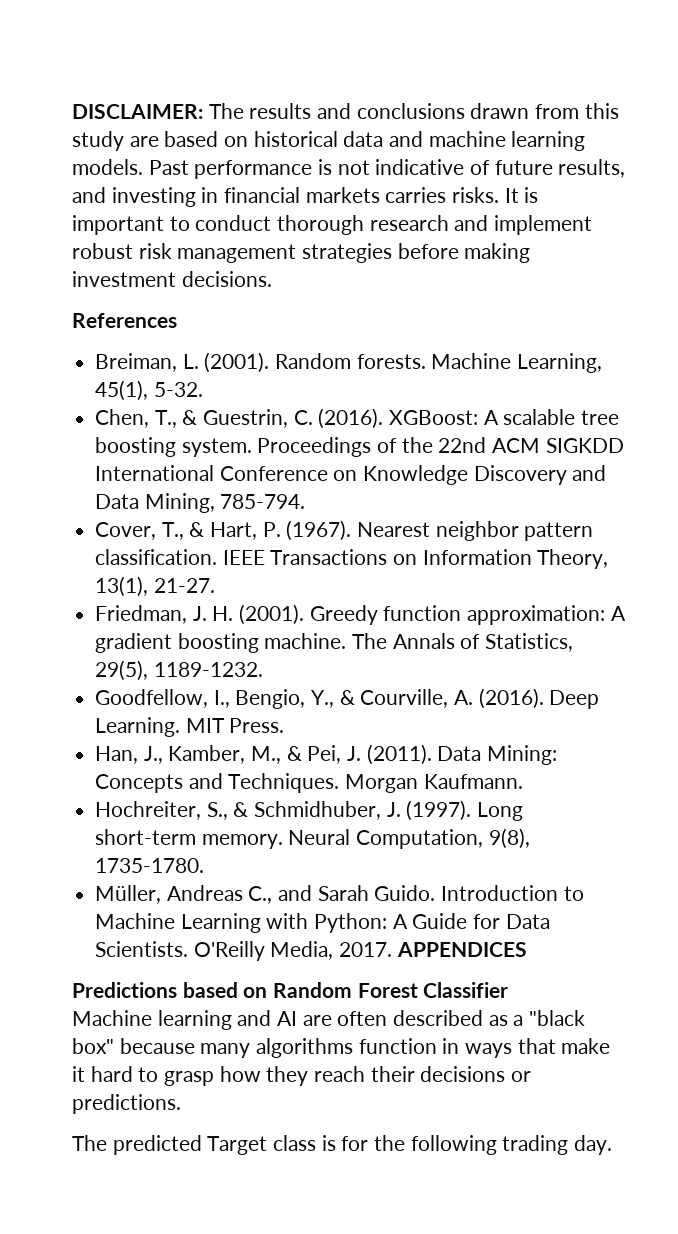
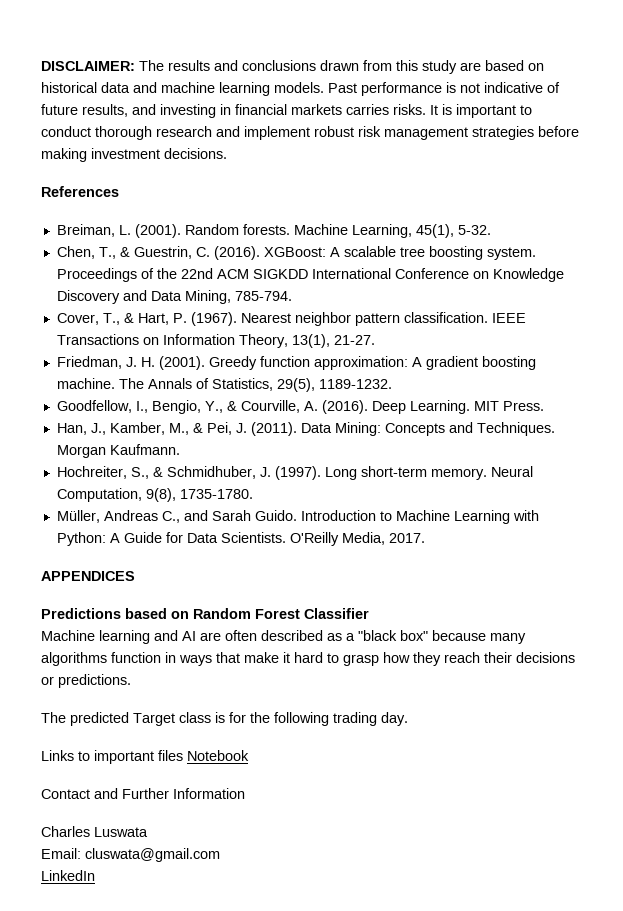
- O'Reilly Media, 2017. APPENDICES
+ O'Reilly Media, 2017.
+ APPENDICES
+ Links to important files Notebook
+ Contact and Further Information
+ Charles Luswata
+ Email: cluswata@gmail.com
+ LinkedIn

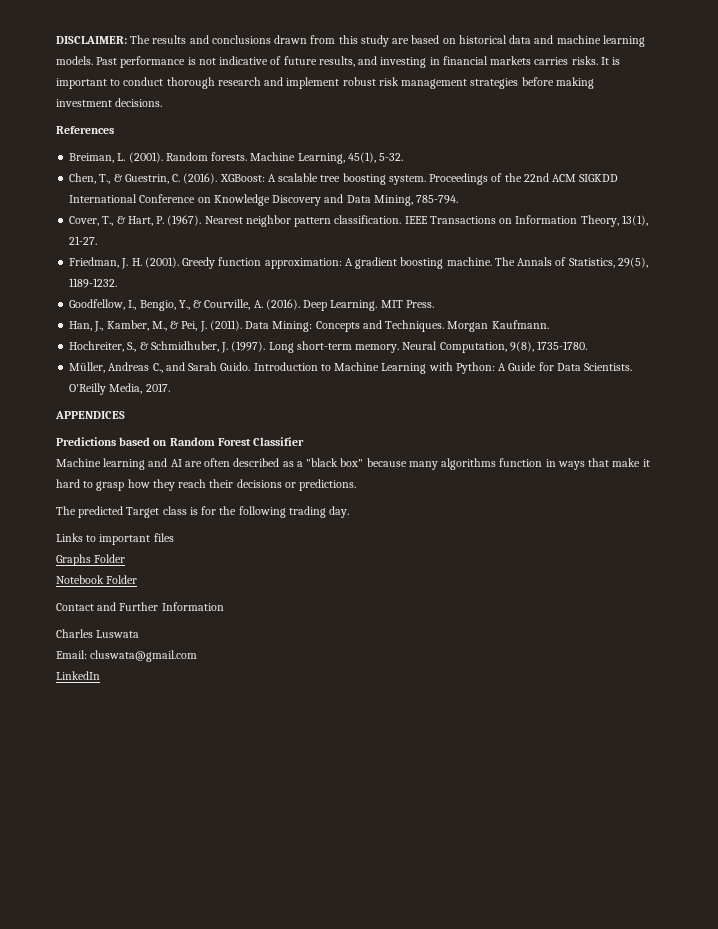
- Links to important files Notebook
+ Links to important files
+ Graphs Folder
+ Notebook Folder

